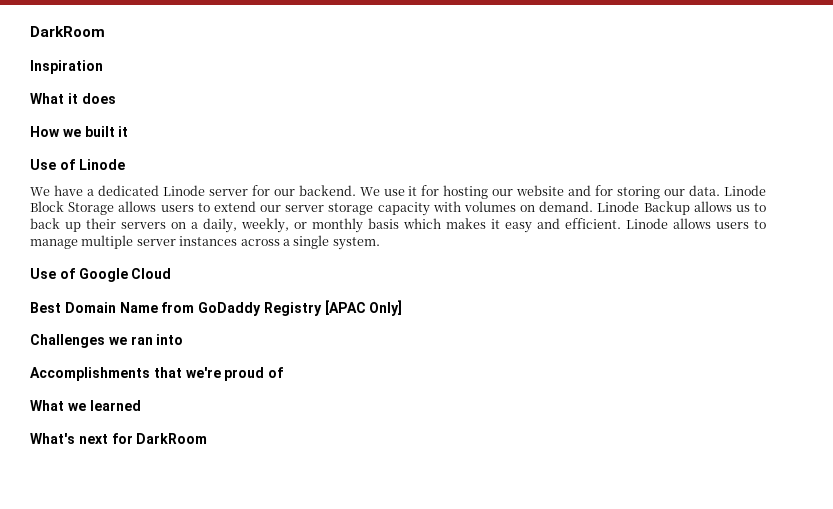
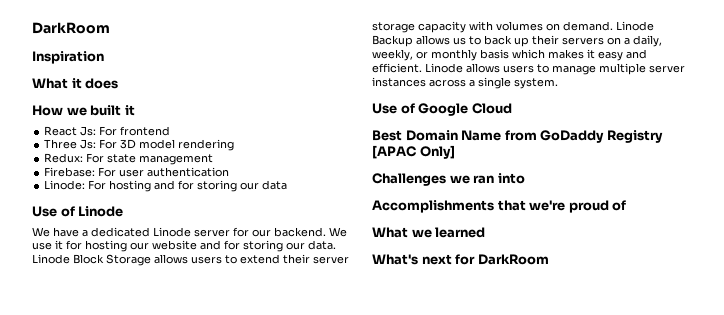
+ React Js: For frontend
+ Three Js: For 3D model rendering
+ Redux: For state management
+ Firebase: For user authentication
+ Linode: For hosting and for storing our data
- Linode Block Storage allows users to extend our server storage capacity with volumes on demand.
+ Linode Block Storage allows users to extend their server storage capacity with volumes on demand.

